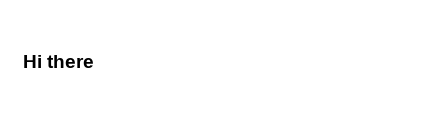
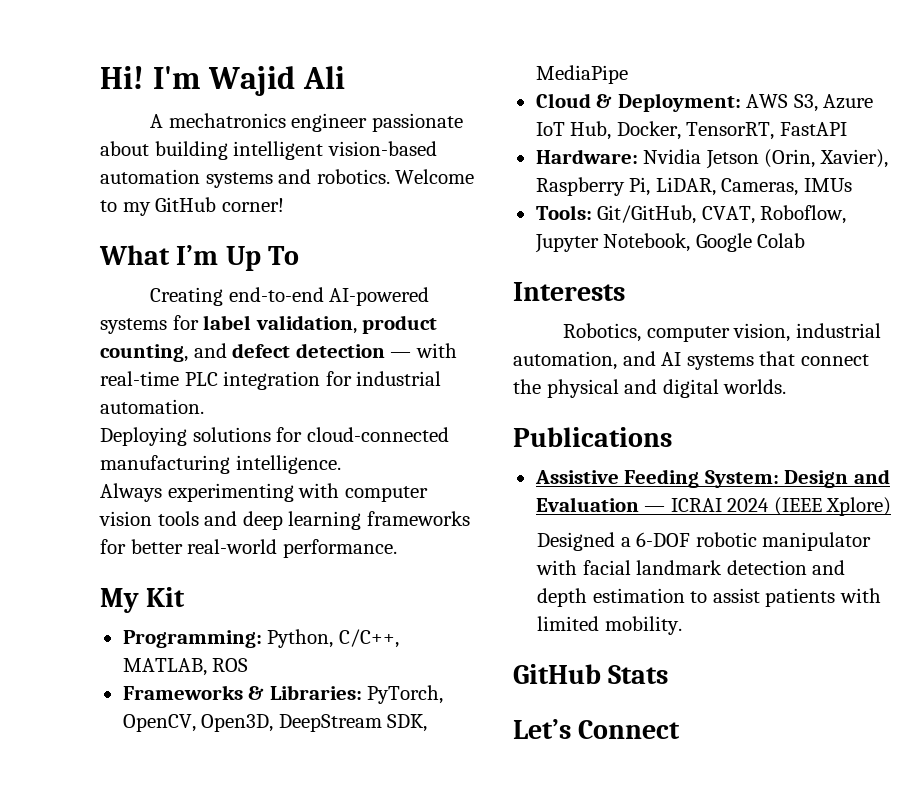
- Hi there
+ Hi! I'm Wajid Ali
+ A mechatronics engineer passionate about building intelligent vision-based automation systems and robotics. Welcome to my GitHub corner!
+ What I’m Up To
+ Creating end-to-end AI-powered systems for label validation, product counting, and defect detection — with real-time PLC integration for industrial automation.
+ Deploying solutions for cloud-connected manufacturing intelligence.
+ Always experimenting with computer vision tools and deep learning frameworks for better real-world performance.
+ My Kit
+ Programming: Python, C/C++, MATLAB, ROS
+ Frameworks & Libraries: PyTorch, OpenCV, Open3D, DeepStream SDK, MediaPipe
+ Cloud & Deployment: AWS S3, Azure IoT Hub, Docker, TensorRT, FastAPI
+ Hardware: Nvidia Jetson (Orin, Xavier), Raspberry Pi, LiDAR, Cameras, IMUs
+ Tools: Git/GitHub, CVAT, Roboflow, Jupyter Notebook, Google Colab
+ Interests
+ Robotics, computer vision, industrial automation, and AI systems that connect the physical and digital worlds.
+ Publications
+ Assistive Feeding System: Design and Evaluation — ICRAI 2024 (IEEE Xplore)
+ Designed a 6-DOF robotic manipulator with facial landmark detection and depth estimation to assist patients with limited mobility.
+ GitHub Stats
+ Let’s Connect

